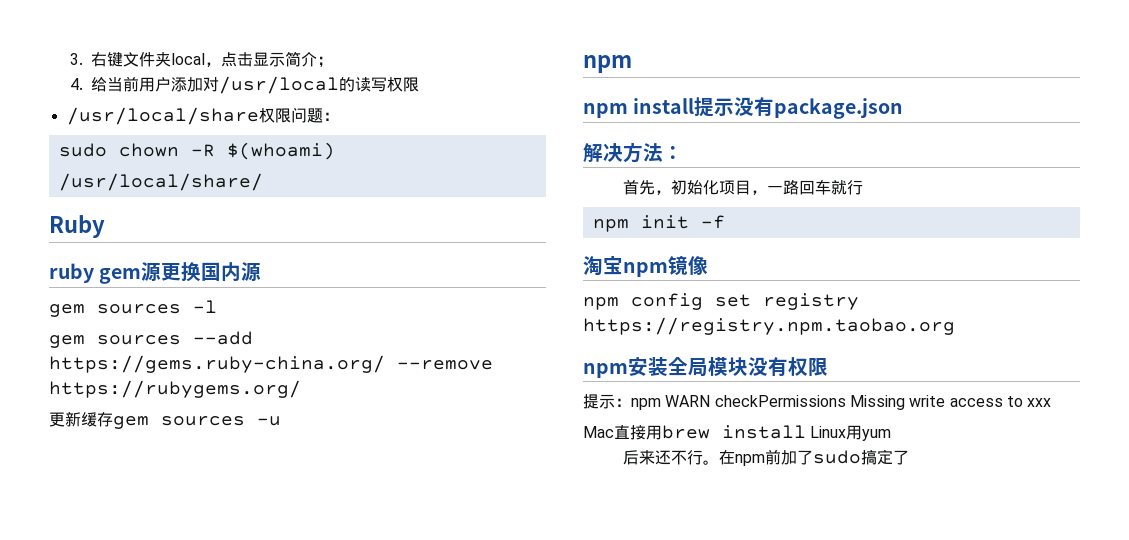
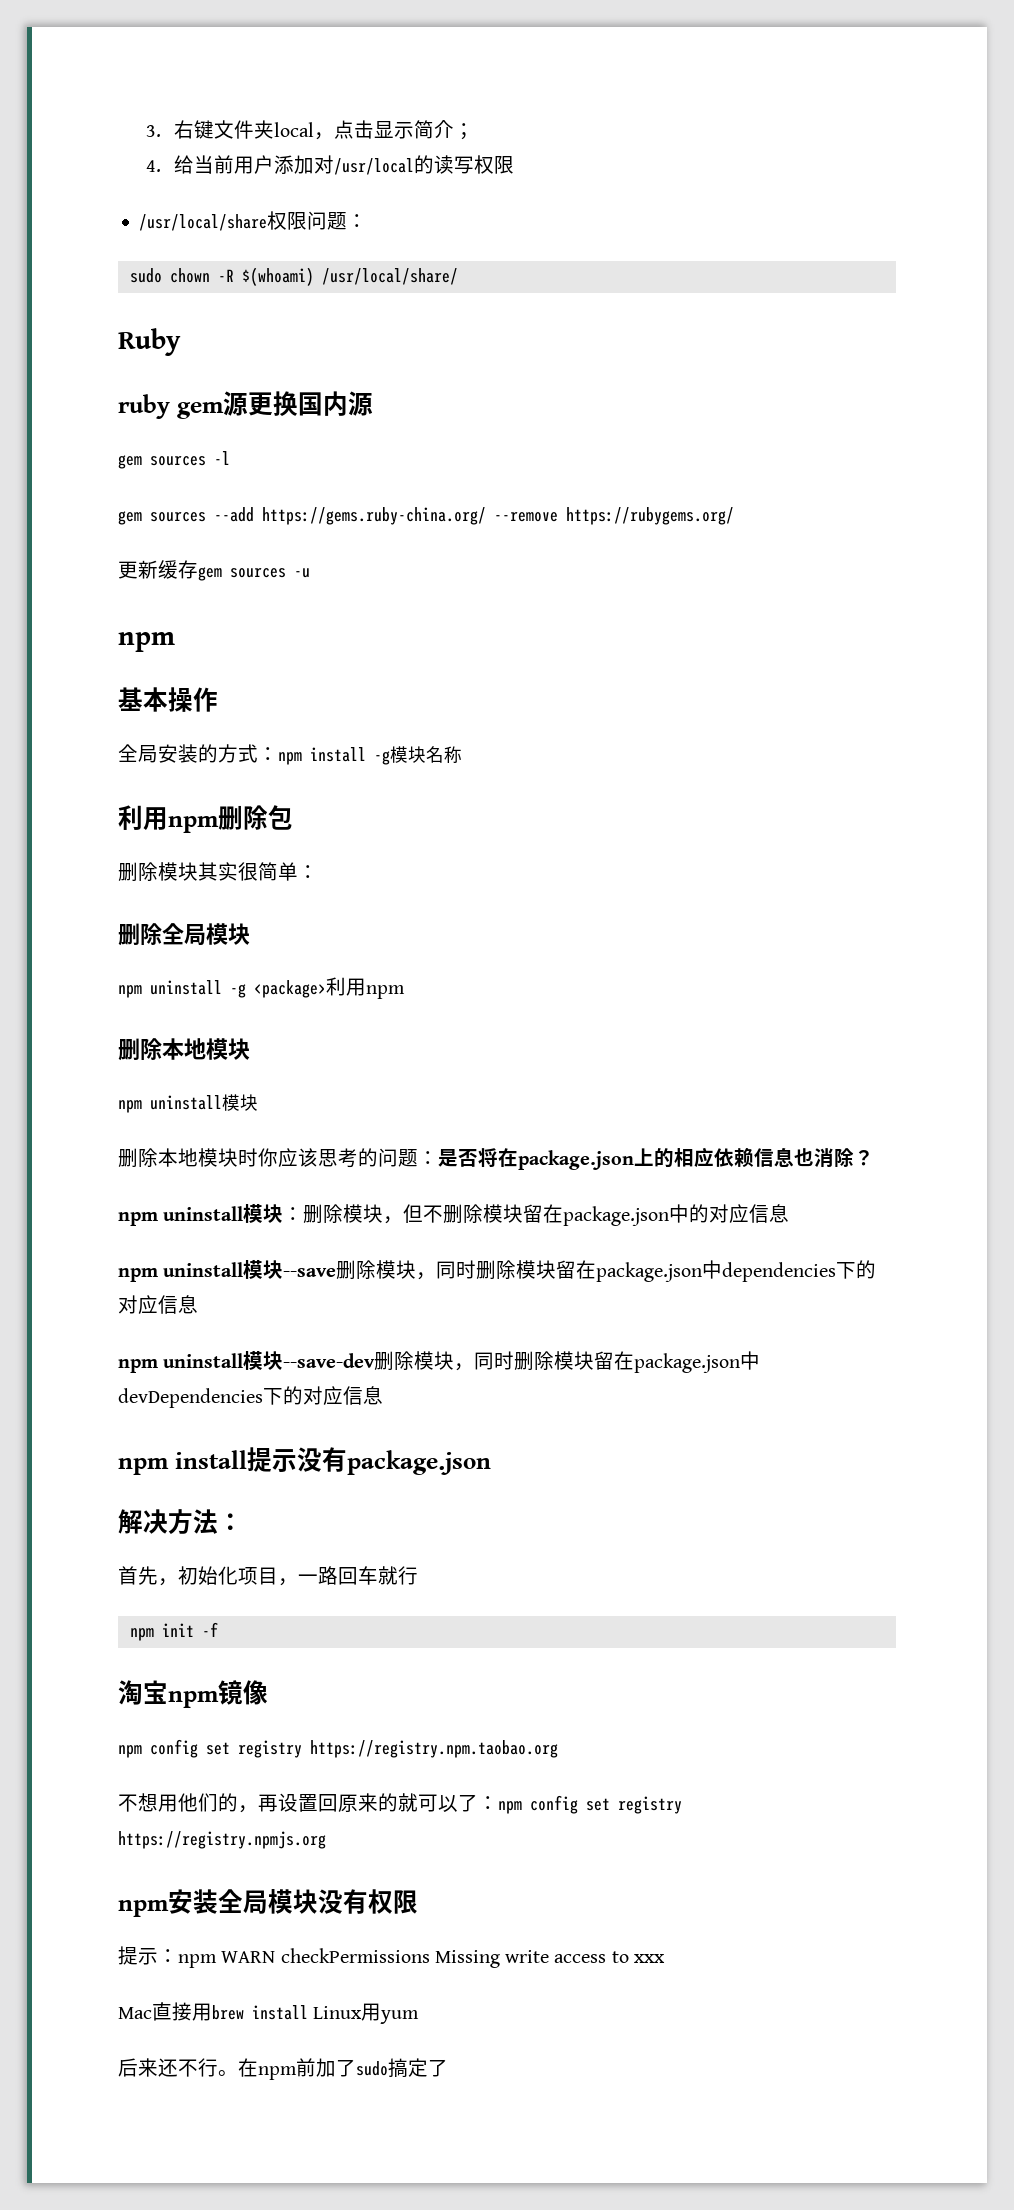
+ 基本操作
+ 全局安装的方式：npm install -g模块名称
+ 利用npm删除包
+ 删除模块其实很简单：
+ 删除全局模块
+ npm uninstall -g <package>利用npm
+ 删除本地模块
+ npm uninstall模块
+ 删除本地模块时你应该思考的问题：是否将在package.json上的相应依赖信息也消除？
+ npm uninstall模块：删除模块，但不删除模块留在package.json中的对应信息
+ npm uninstall模块--save删除模块，同时删除模块留在package.json中dependencies下的对应信息
+ npm uninstall模块--save-dev删除模块，同时删除模块留在package.json中devDependencies下的对应信息
+ 不想用他们的，再设置回原来的就可以了：npm config set registry https://registry.npmjs.org

